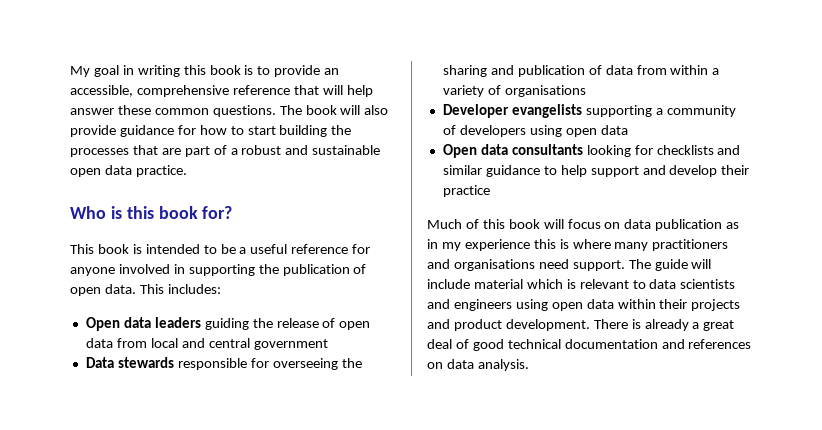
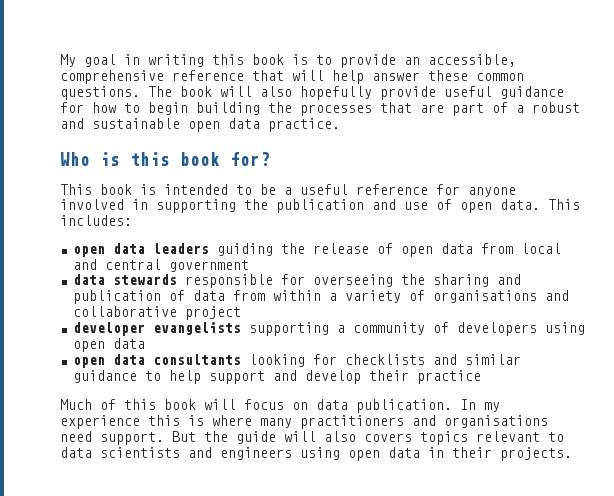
- The book will also provide guidance for how to start building the processes that are part of a robust and sustainable open data practice.
+ The book will also hopefully provide useful guidance for how to begin building the processes that are part of a robust and sustainable open data practice.
- This book is intended to be a useful reference for anyone involved in supporting the publication of open data.
+ This book is intended to be a useful reference for anyone involved in supporting the publication and use of open data.
- Open data leaders guiding the release of open data from local and central government
+ open data leaders guiding the release of open data from local and central government
- Data stewards responsible for overseeing the sharing and publication of data from within a variety of organisations
- Developer evangelists supporting a community of developers using open data
+ data stewards responsible for overseeing the sharing and publication of data from within a variety of organisations and collaborative project
+ developer evangelists supporting a community of developers using open data
- Open data consultants looking for checklists and similar guidance to help support and develop their practice
+ open data consultants looking for checklists and similar guidance to help support and develop their practice
- Much of this book will focus on data publication as in my experience this is where many practitioners and organisations need support.
+ Much of this book will focus on data publication. In my experience this is where many practitioners and organisations need support.
- The guide will include material which is relevant to data scientists and engineers using open data within their projects and product development. There is already a great deal of good technical documentation and references on data analysis.
+ But the guide will also covers topics relevant to data scientists and engineers using open data in their projects.

